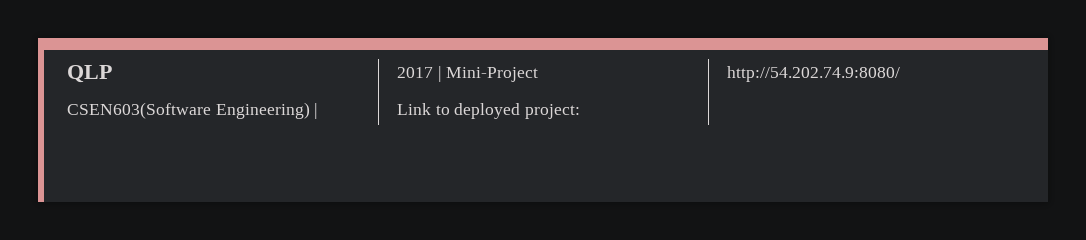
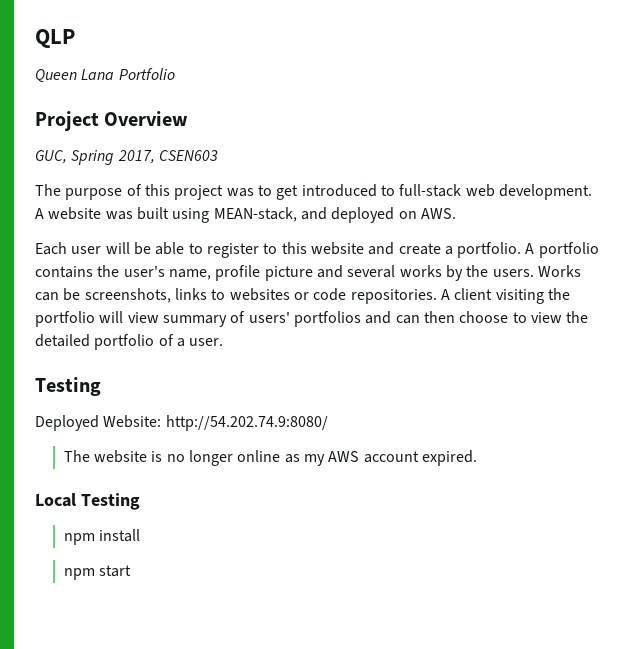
- CSEN603(Software Engineering) | 2017 | Mini-Project
- Link to deployed project: http://54.202.74.9:8080/
+ Queen Lana Portfolio
+ Project Overview
+ GUC, Spring 2017, CSEN603
+ The purpose of this project was to get introduced to full-stack web development. A website was built using MEAN-stack, and deployed on AWS.
+ Each user will be able to register to this website and create a portfolio. A portfolio contains the user's name, profile picture and several works by the users. Works can be screenshots, links to websites or code repositories. A client visiting the portfolio will view summary of users' portfolios and can then choose to view the detailed portfolio of a user.
+ Testing
+ Deployed Website: http://54.202.74.9:8080/
+ The website is no longer online as my AWS account expired.
+ Local Testing
+ npm install
+ npm start

